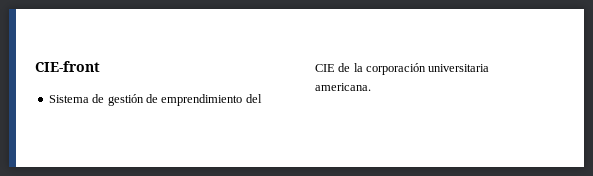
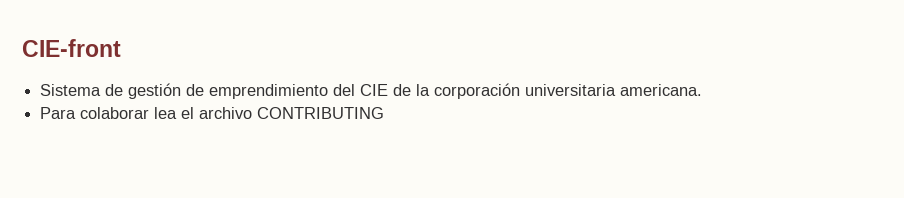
+ Para colaborar lea el archivo CONTRIBUTING

